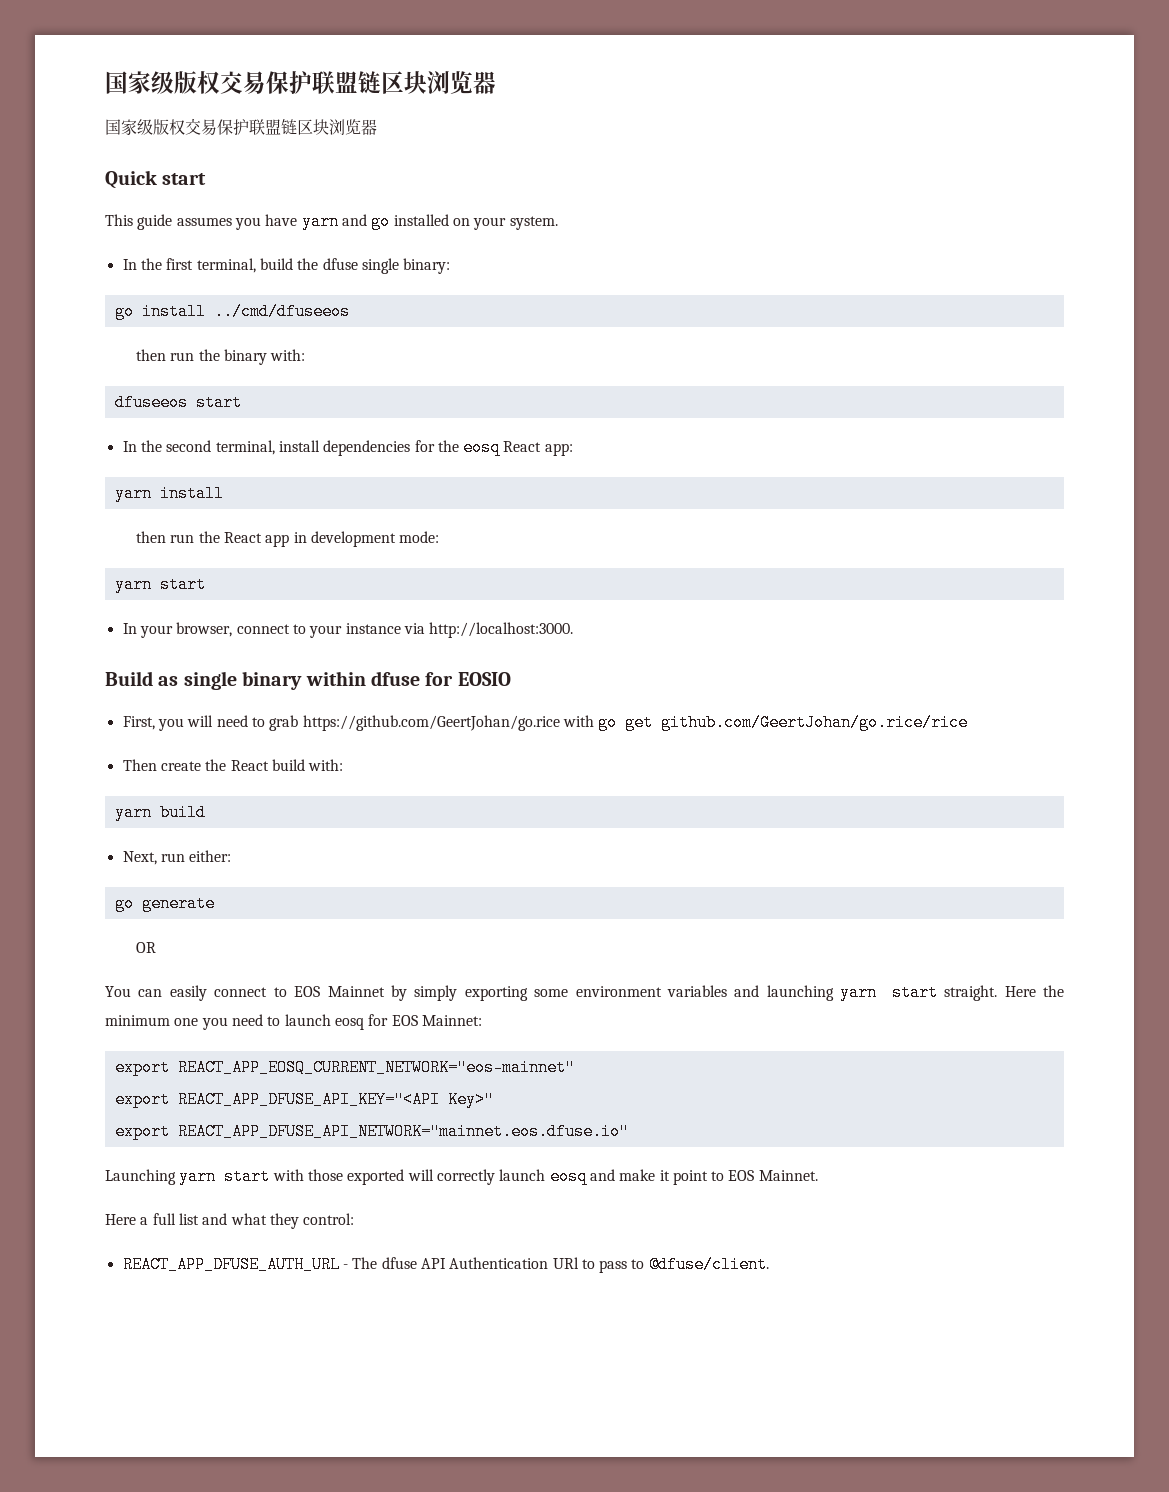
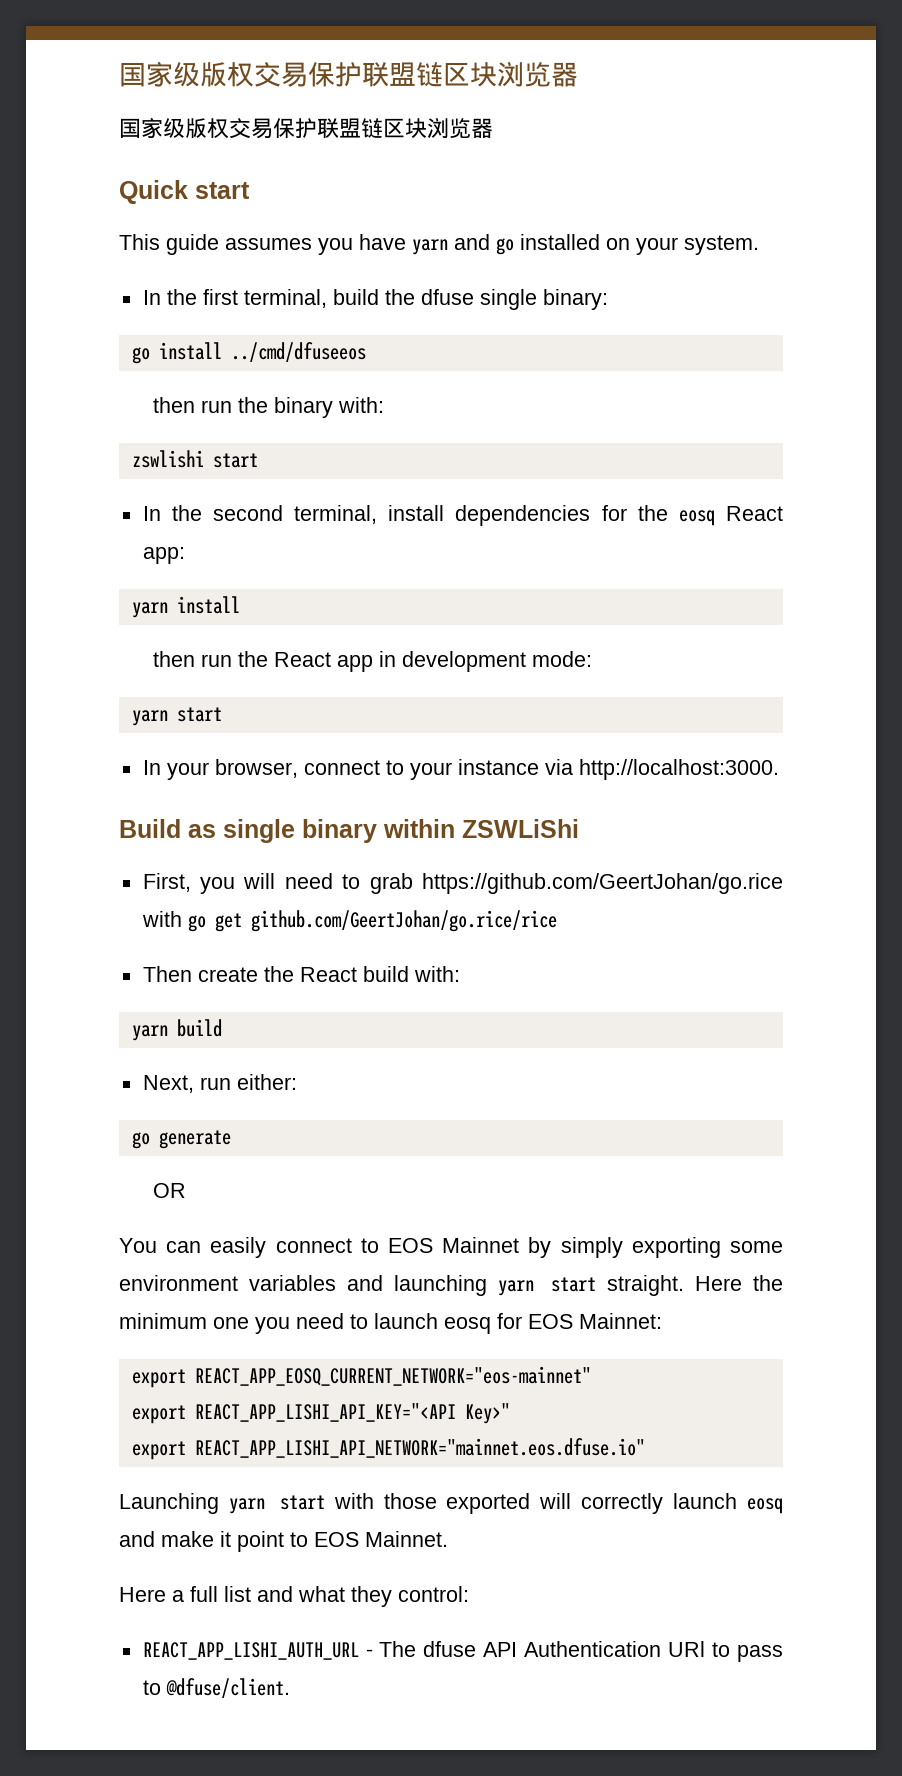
- dfuseeos start
+ zswlishi start
- Build as single binary within dfuse for EOSIO
+ Build as single binary within ZSWLiShi
- export REACT_APP_DFUSE_API_KEY="<API Key>"
+ export REACT_APP_LISHI_API_KEY="<API Key>"
- export REACT_APP_DFUSE_API_NETWORK="mainnet.eos.dfuse.io"
+ export REACT_APP_LISHI_API_NETWORK="mainnet.eos.dfuse.io"
- REACT_APP_DFUSE_AUTH_URL - The dfuse API Authentication URl to pass to @dfuse/client.
+ REACT_APP_LISHI_AUTH_URL - The dfuse API Authentication URl to pass to @dfuse/client.

